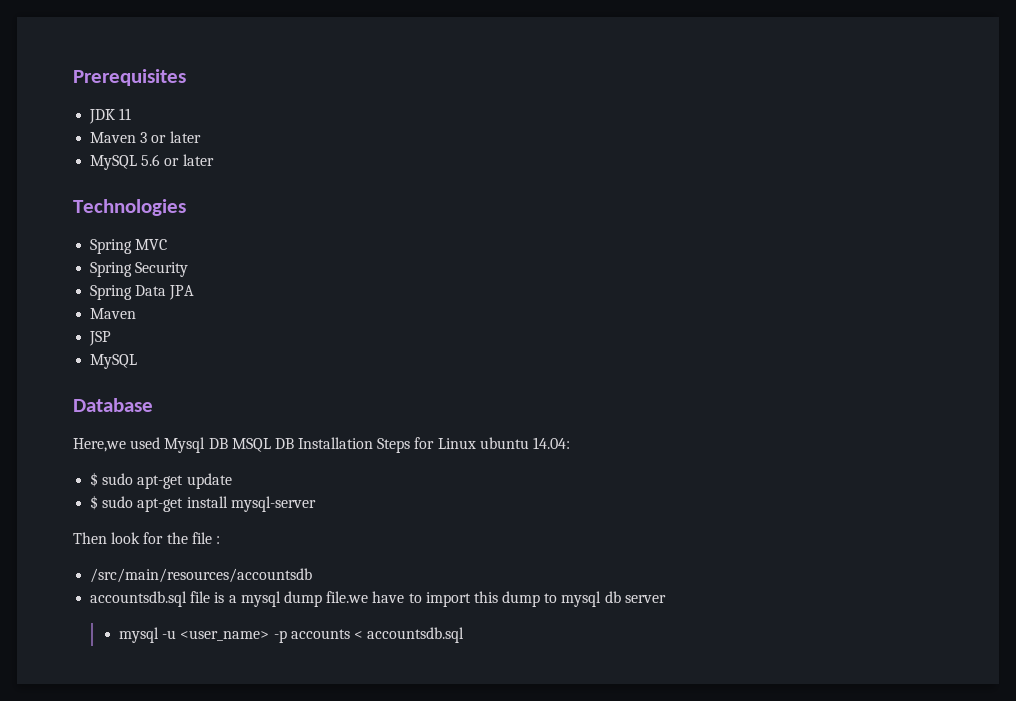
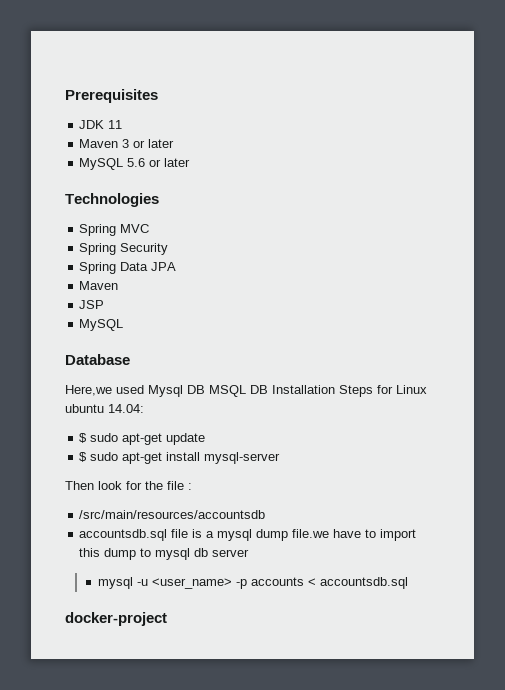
+ docker-project

